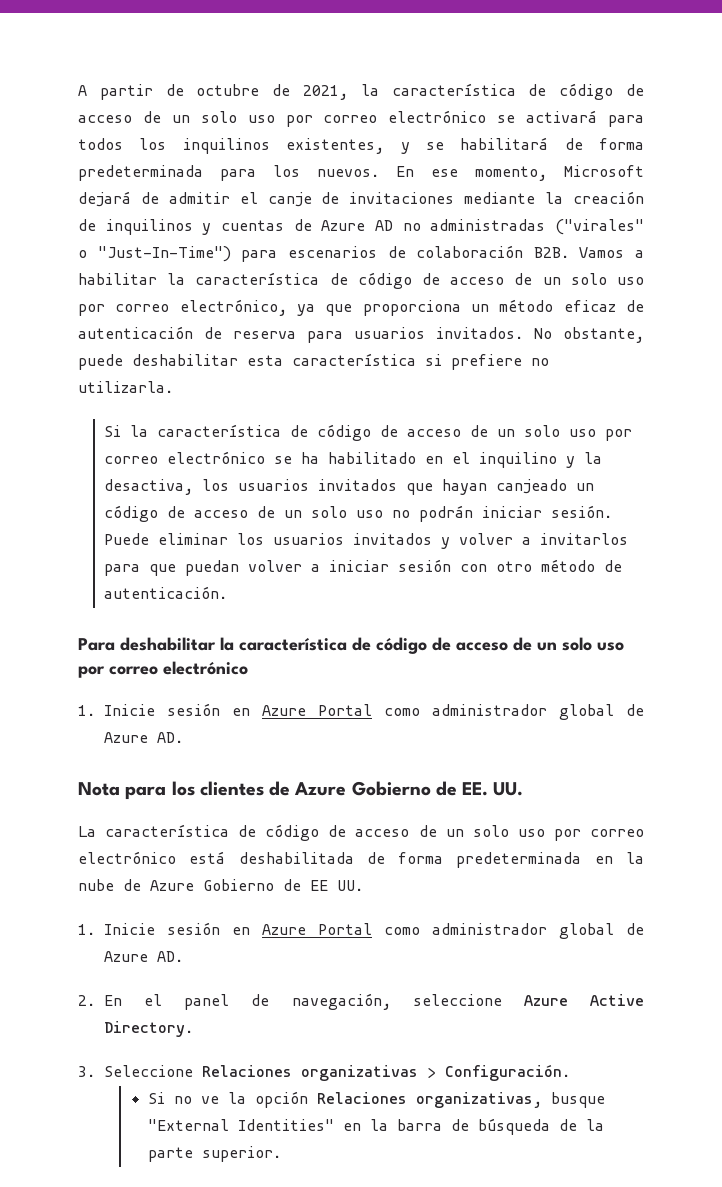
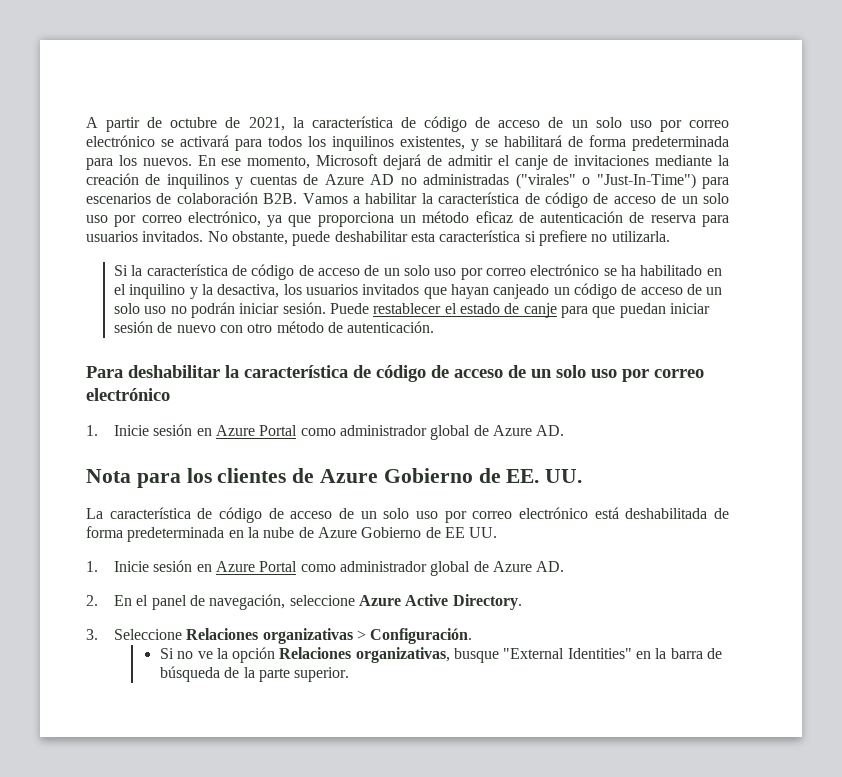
- Puede eliminar los usuarios invitados y volver a invitarlos para que puedan volver a iniciar sesión con otro método de autenticación.
+ Puede restablecer el estado de canje para que puedan iniciar sesión de nuevo con otro método de autenticación.

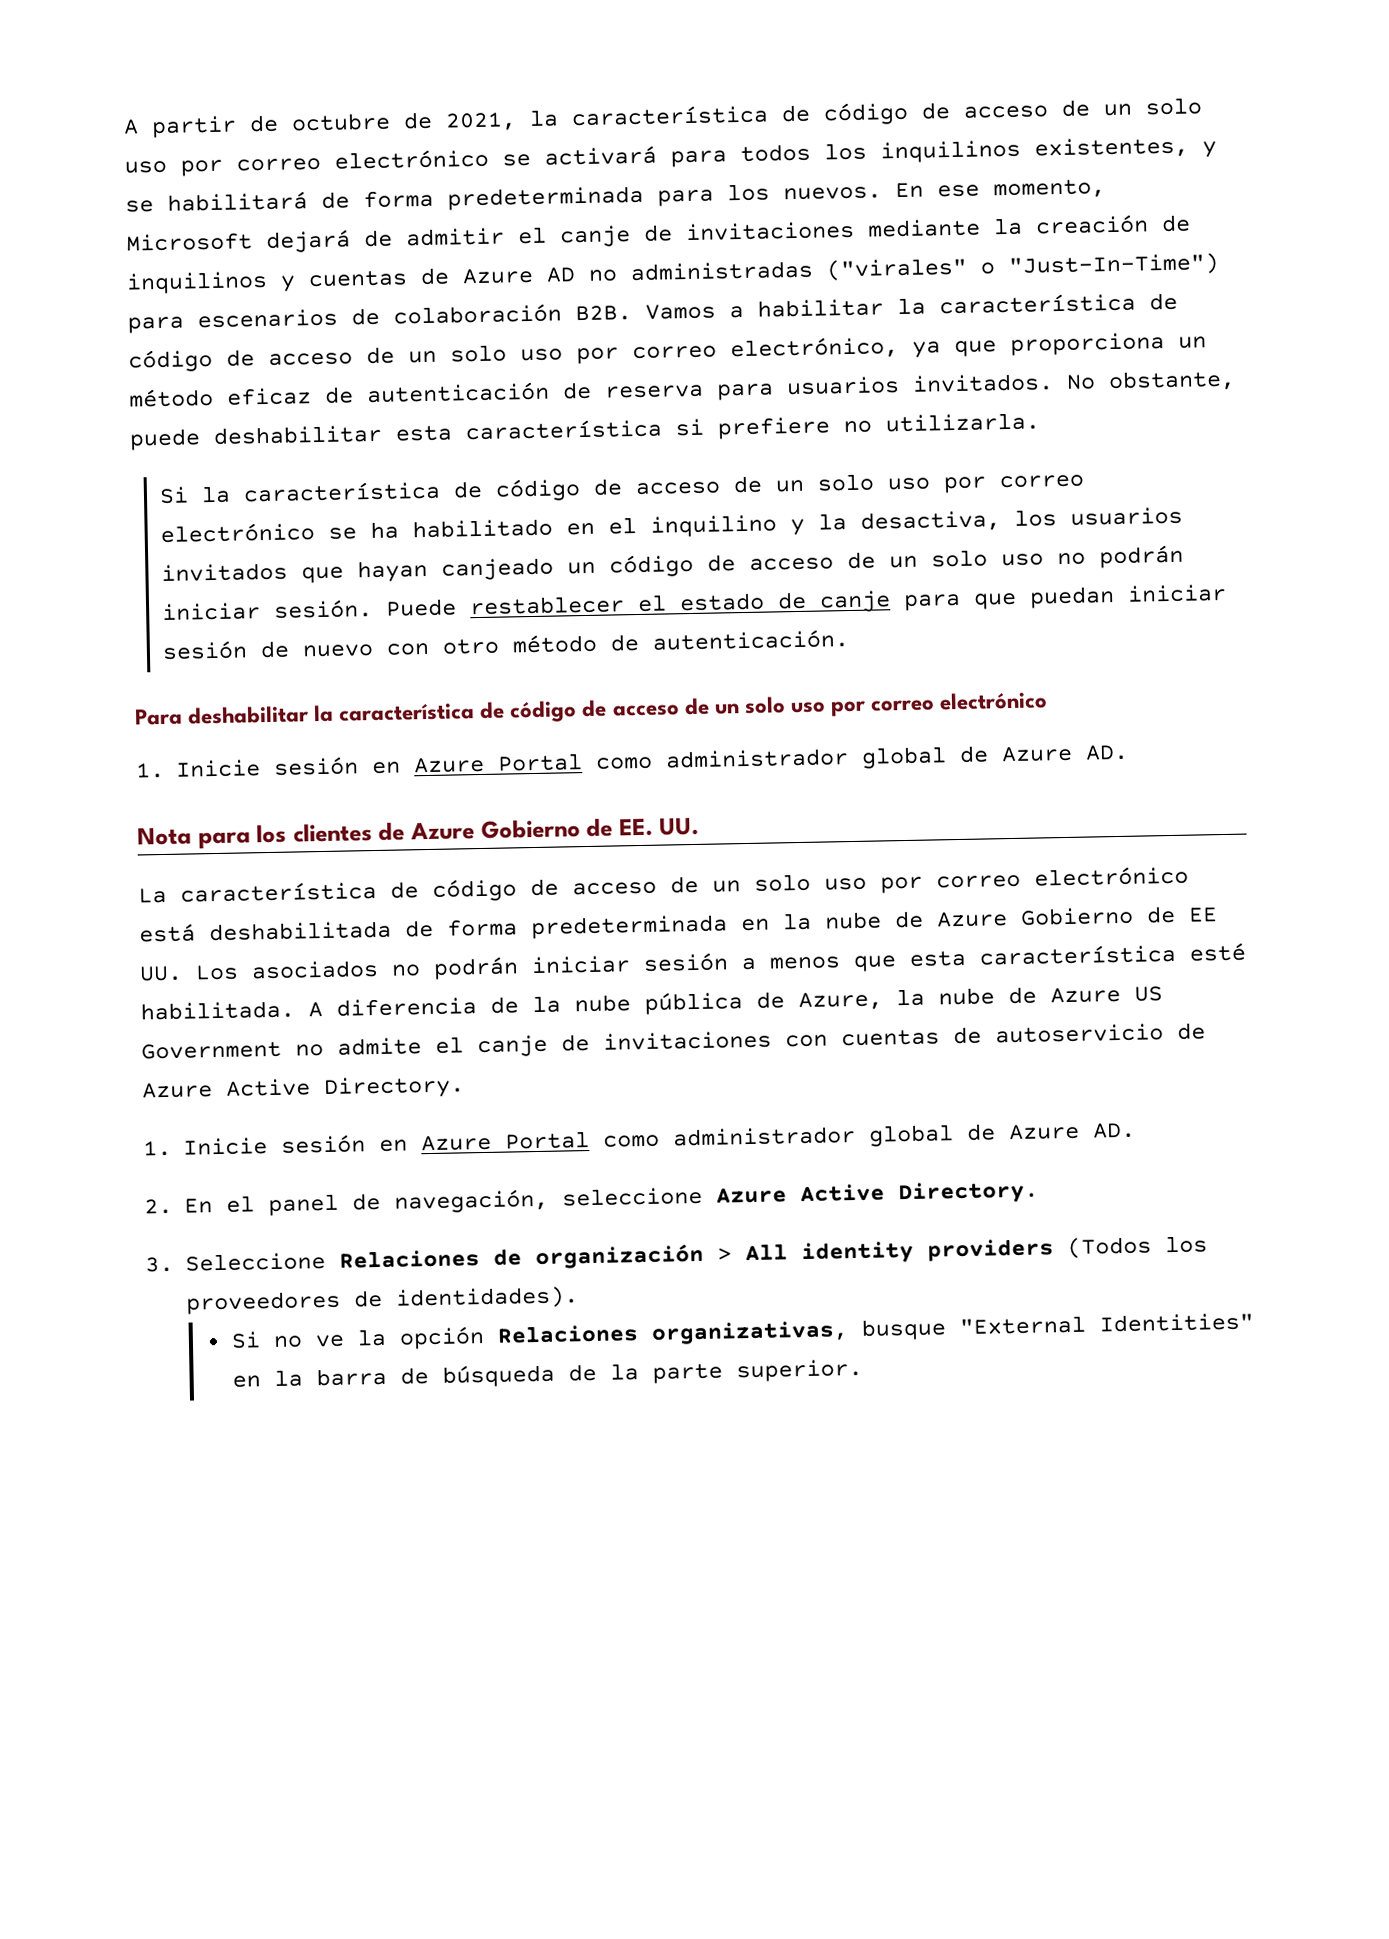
- La característica de código de acceso de un solo uso por correo electrónico está deshabilitada de forma predeterminada en la nube de Azure Gobierno de EE UU.
+ La característica de código de acceso de un solo uso por correo electrónico está deshabilitada de forma predeterminada en la nube de Azure Gobierno de EE UU. Los asociados no podrán iniciar sesión a menos que esta característica esté habilitada. A diferencia de la nube pública de Azure, la nube de Azure US Government no admite el canje de invitaciones con cuentas de autoservicio de Azure Active Directory.
- 3. Seleccione Relaciones organizativas > Configuración.
+ 3. Seleccione Relaciones de organización > All identity providers (Todos los proveedores de identidades).

